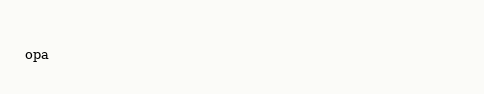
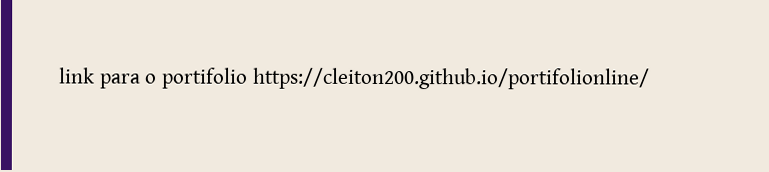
- opa
+ link para o portifolio https://cleiton200.github.io/portifolionline/

